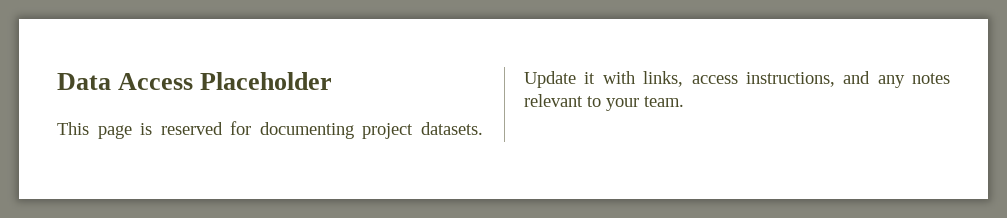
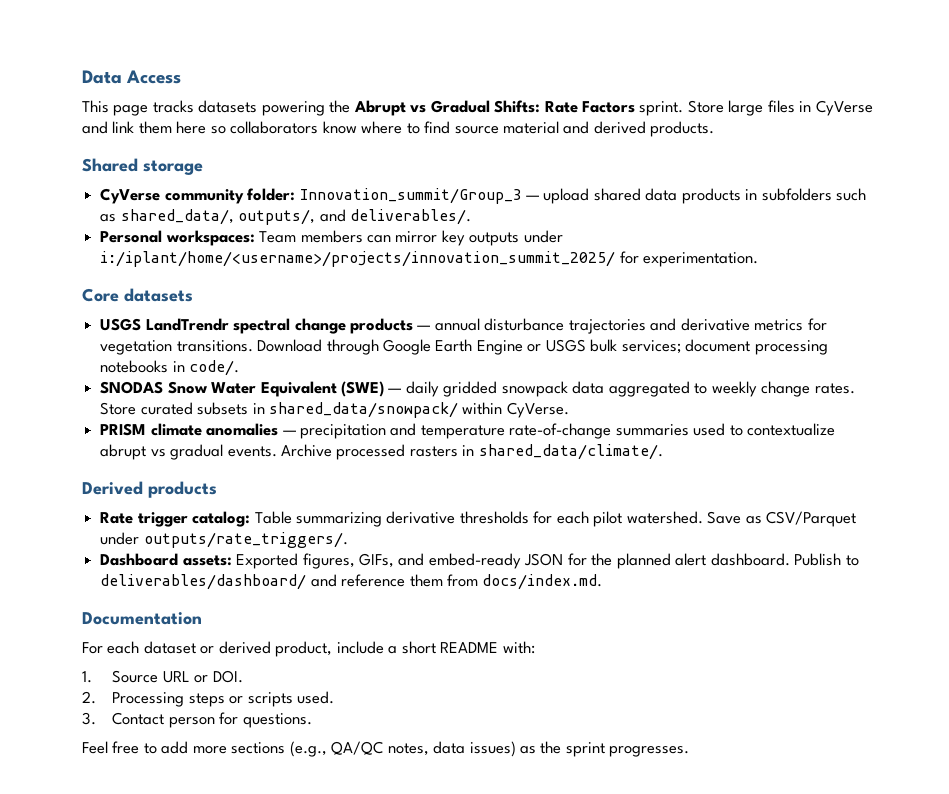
- Data Access Placeholder
+ Data Access
- This page is reserved for documenting project datasets. Update it with links, access instructions, and any notes relevant to your team.
+ This page tracks datasets powering the Abrupt vs Gradual Shifts: Rate Factors sprint. Store large files in CyVerse and link them here so collaborators know where to find source material and derived products.
+ Shared storage
+ CyVerse community folder: Innovation_summit/Group_3 — upload shared data products in subfolders such as shared_data/, outputs/, and deliverables/.
+ Personal workspaces: Team members can mirror key outputs under i:/iplant/home/<username>/projects/innovation_summit_2025/ for experimentation.
+ Core datasets
+ USGS LandTrendr spectral change products — annual disturbance trajectories and derivative metrics for vegetation transitions. Download through Google Earth Engine or USGS bulk services; document processing notebooks in code/.
+ SNODAS Snow Water Equivalent (SWE) — daily gridded snowpack data aggregated to weekly change rates. Store curated subsets in shared_data/snowpack/ within CyVerse.
+ PRISM climate anomalies — precipitation and temperature rate-of-change summaries used to contextualize abrupt vs gradual events. Archive processed rasters in shared_data/climate/.
+ Derived products
+ Rate trigger catalog: Table summarizing derivative thresholds for each pilot watershed. Save as CSV/Parquet under outputs/rate_triggers/.
+ Dashboard assets: Exported figures, GIFs, and embed-ready JSON for the planned alert dashboard. Publish to deliverables/dashboard/ and reference them from docs/index.md.
+ Documentation
+ For each dataset or derived product, include a short README with:
+ 1. Source URL or DOI.
+ 2. Processing steps or scripts used.
+ 3. Contact person for questions.
+ Feel free to add more sections (e.g., QA/QC notes, data issues) as the sprint progresses.

